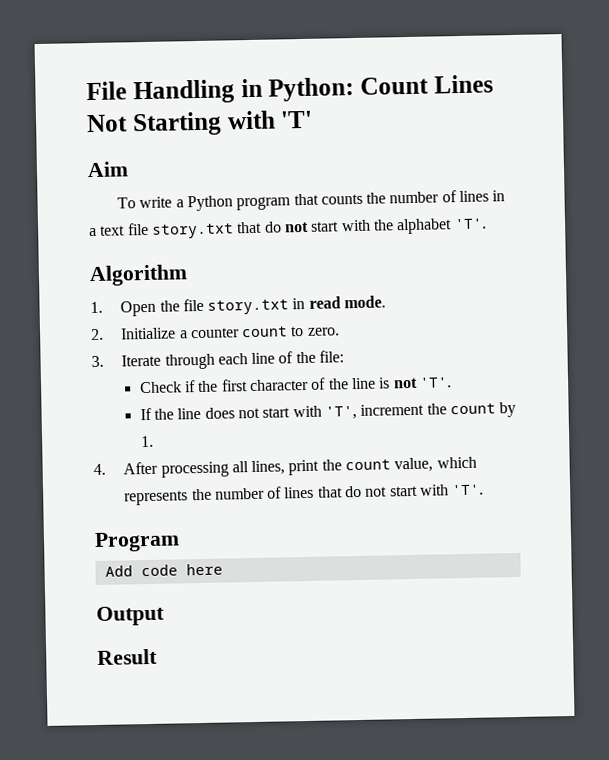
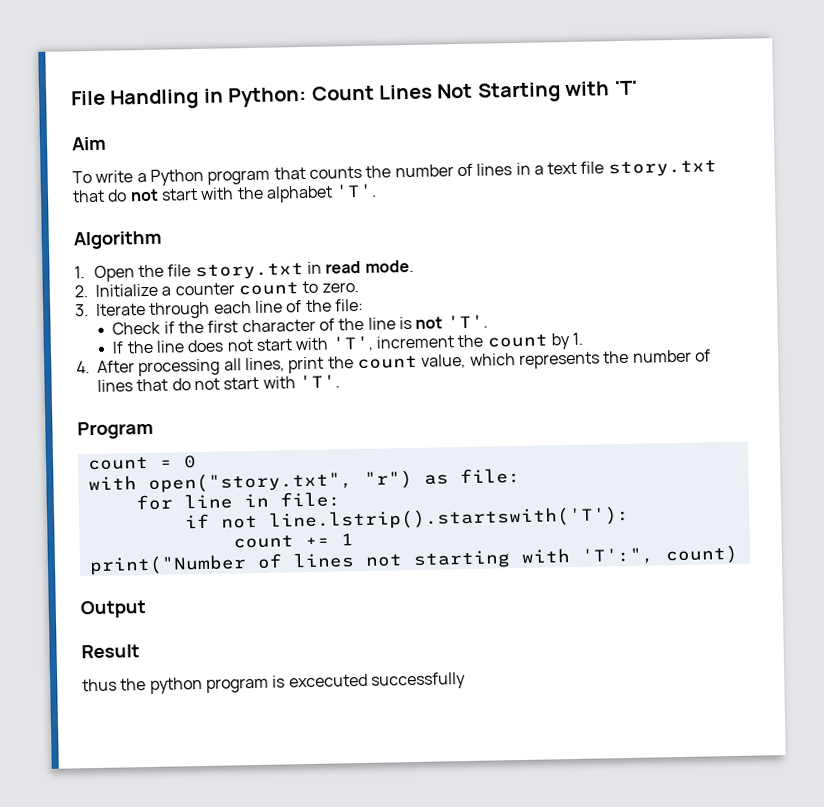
- Add code here
+ count = 0
+ with open("story.txt", "r") as file:
+ for line in file:
+ if not line.lstrip().startswith('T'):
+ count += 1
+ print("Number of lines not starting with 'T':", count)
  Output
  Result
+ thus the python program is excecuted successfully

